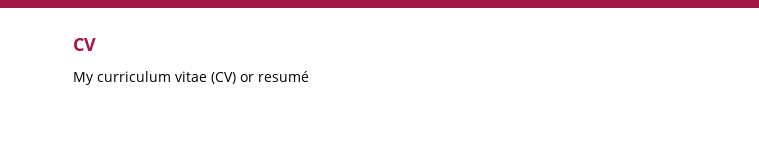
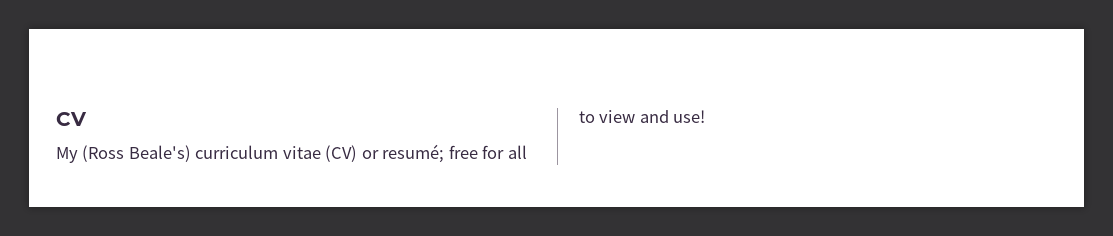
- My curriculum vitae (CV) or resumé
+ My (Ross Beale's) curriculum vitae (CV) or resumé; free for all to view and use!

